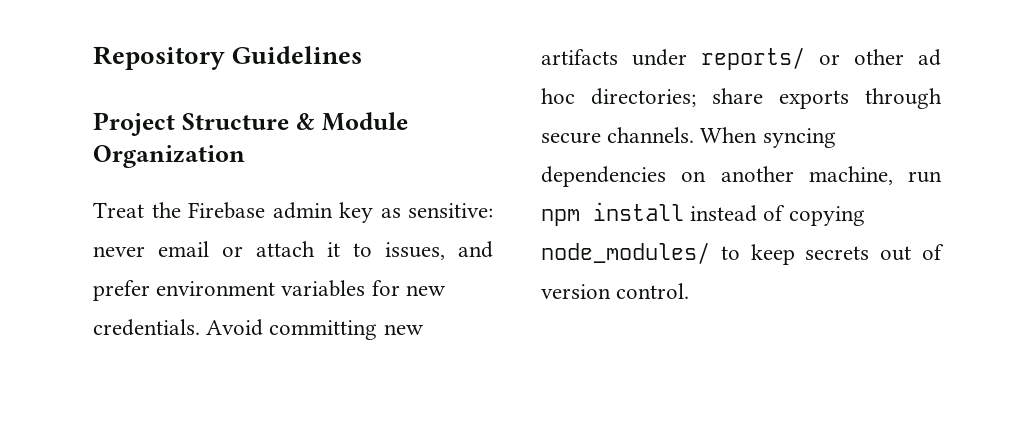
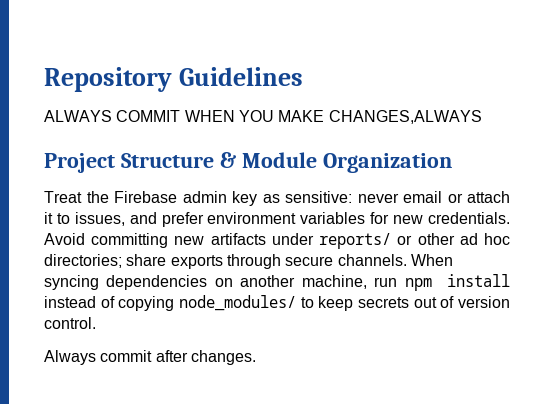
+ ALWAYS COMMIT WHEN YOU MAKE CHANGES,ALWAYS
+ Always commit after changes.

